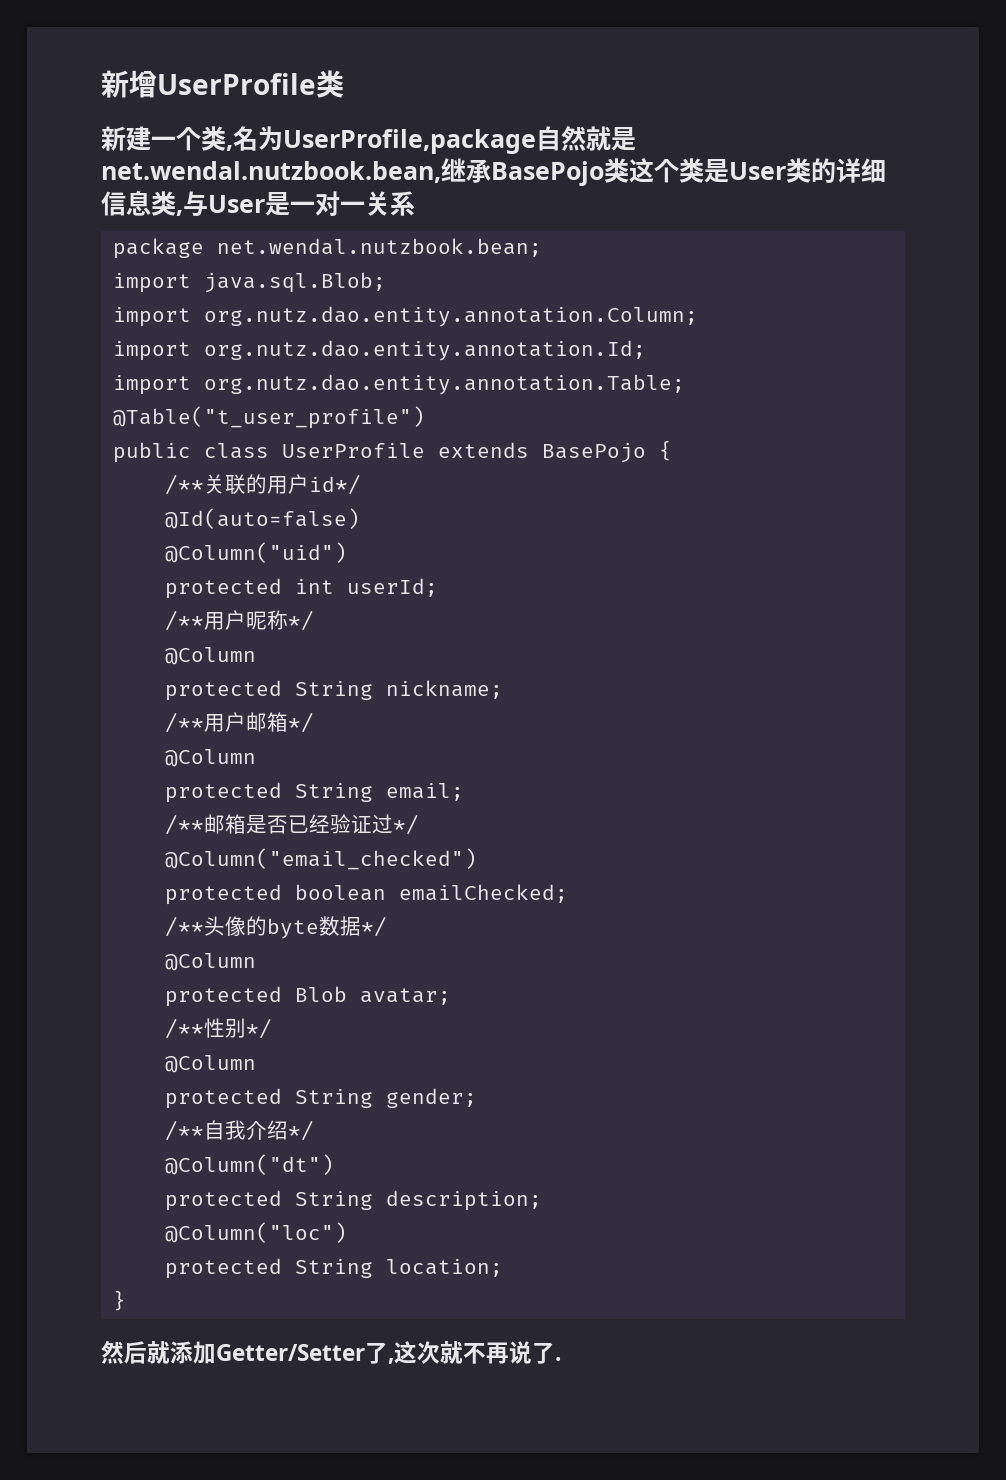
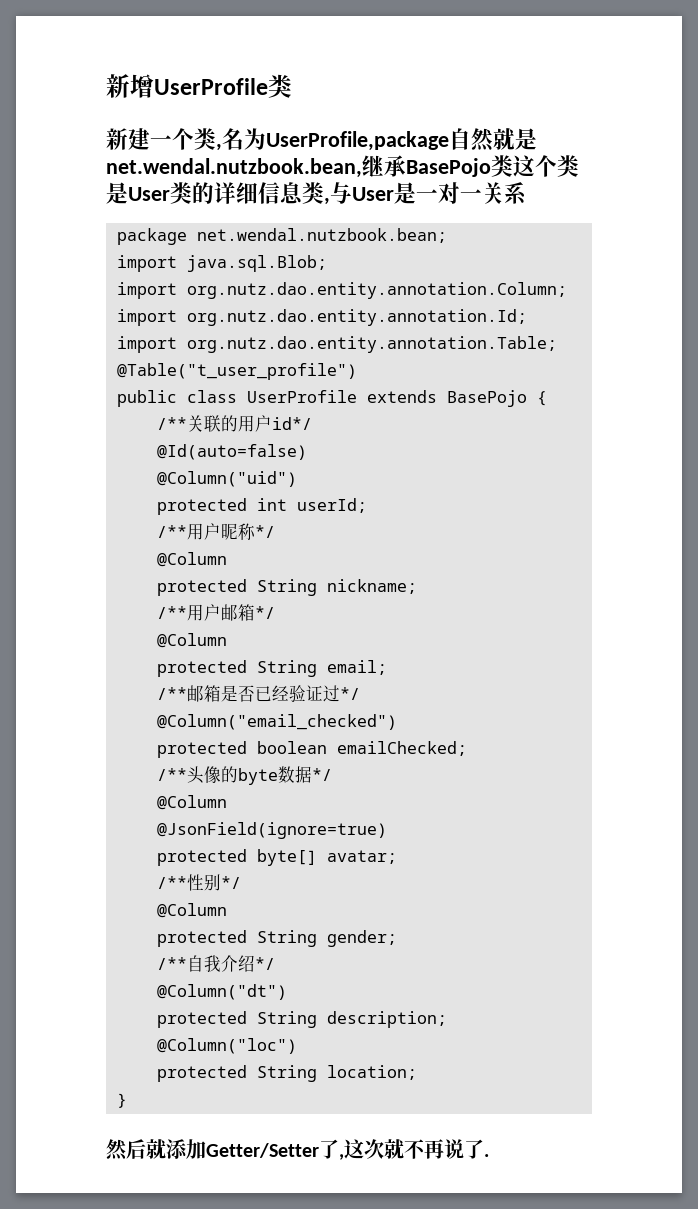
- protected Blob avatar;
+ @JsonField(ignore=true)
+ protected byte[] avatar;

